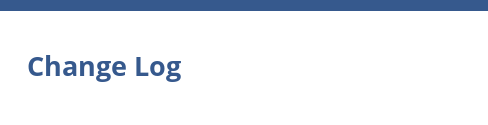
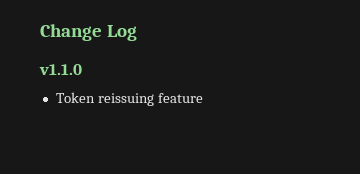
+ v1.1.0
+ Token reissuing feature

